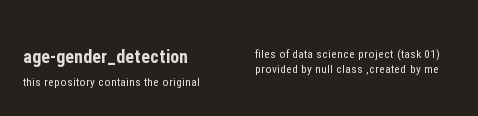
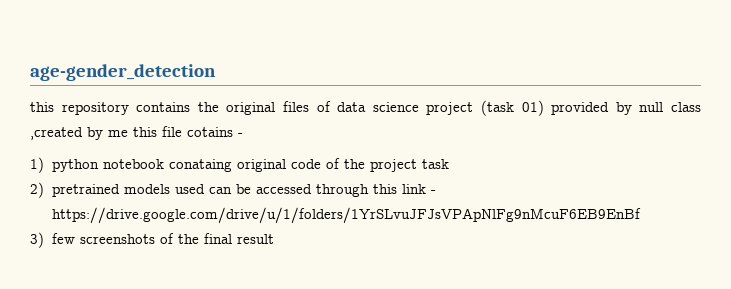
- this repository contains the original files of data science project (task 01) provided by null class ,created by me
+ this repository contains the original files of data science project (task 01) provided by null class ,created by me this file cotains -
+ 1) python notebook conataing original code of the project task
+ 2) pretrained models used can be accessed through this link - https://drive.google.com/drive/u/1/folders/1YrSLvuJFJsVPApNlFg9nMcuF6EB9EnBf
+ 3) few screenshots of the final result

